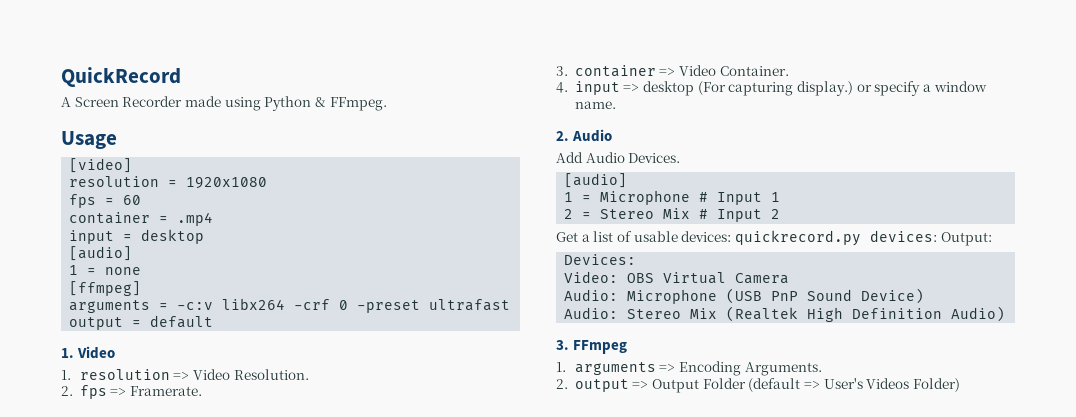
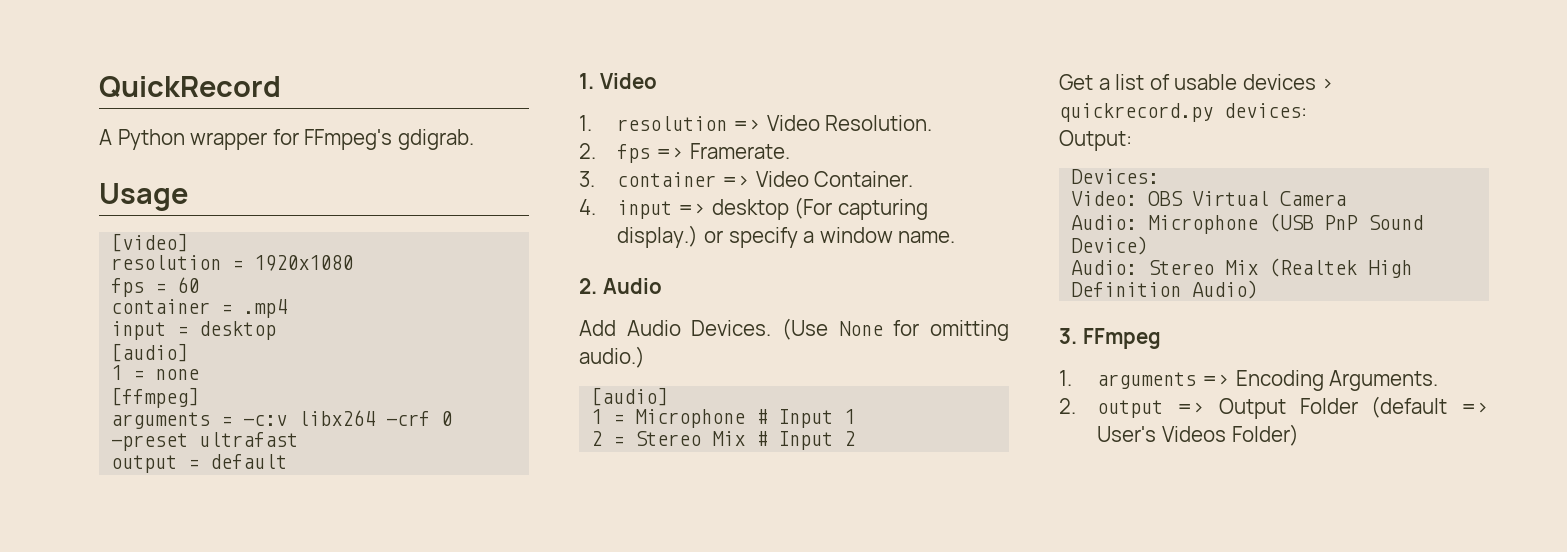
- A Screen Recorder made using Python & FFmpeg.
+ A Python wrapper for FFmpeg's gdigrab.
+ (Use None for omitting audio.)
- Get a list of usable devices: quickrecord.py devices: Output:
+ Get a list of usable devices > quickrecord.py devices:
+ Output:

